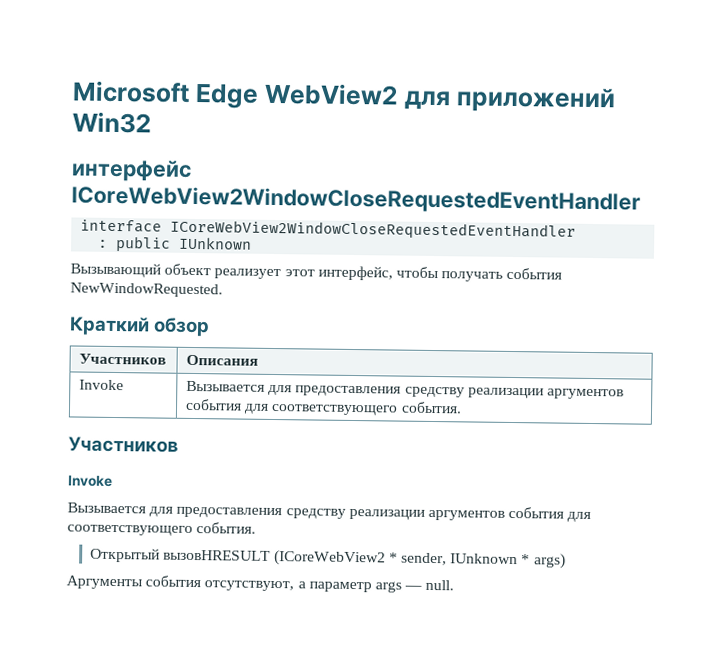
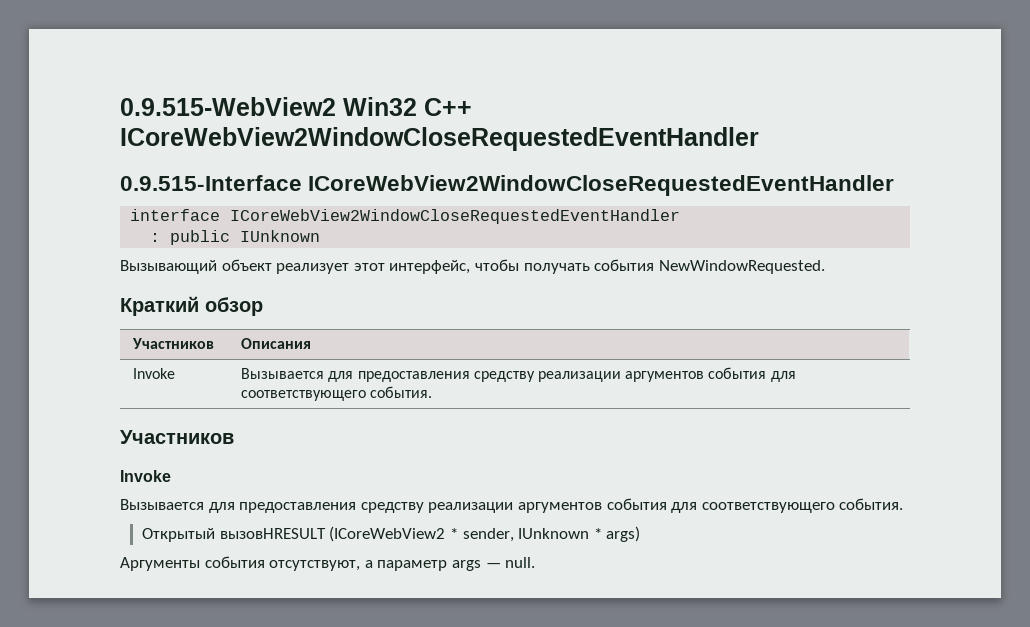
- Microsoft Edge WebView2 для приложений Win32
- интерфейс ICoreWebView2WindowCloseRequestedEventHandler
+ 0.9.515-WebView2 Win32 C++ ICoreWebView2WindowCloseRequestedEventHandler
+ 0.9.515-Interface ICoreWebView2WindowCloseRequestedEventHandler

